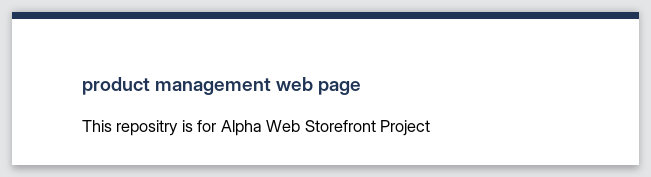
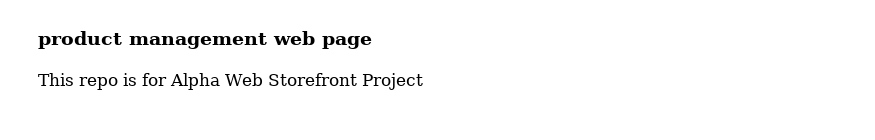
- This repositry is for Alpha Web Storefront Project
+ This repo is for Alpha Web Storefront Project

